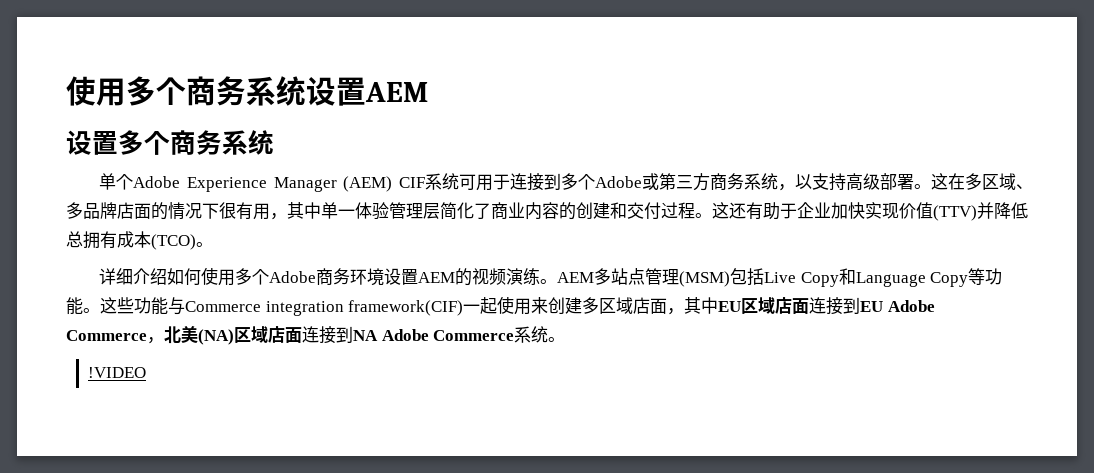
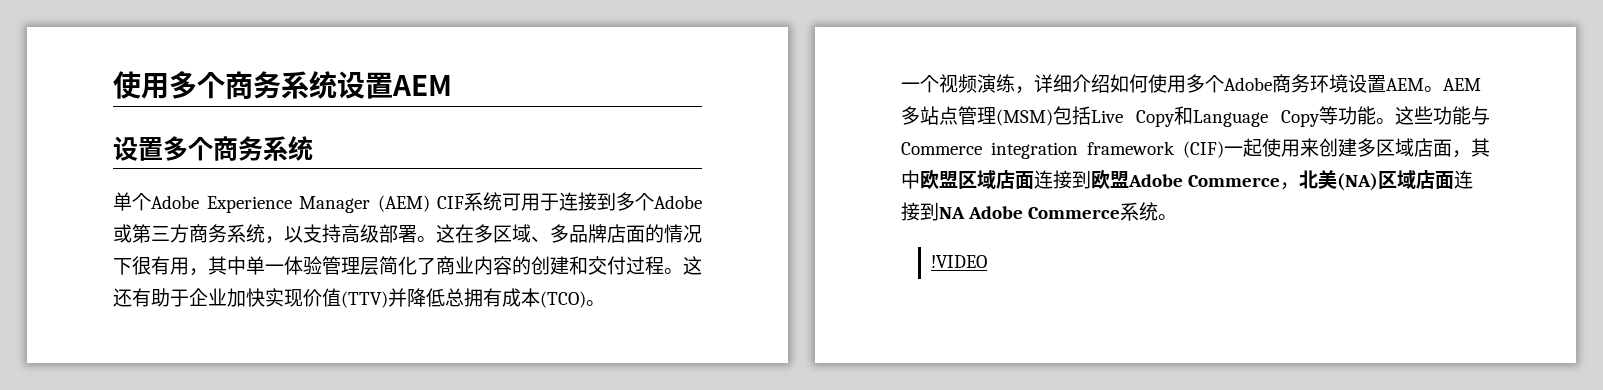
- 详细介绍如何使用多个Adobe商务环境设置AEM的视频演练。
+ 一个视频演练，详细介绍如何使用多个Adobe商务环境设置AEM。
- 这些功能与Commerce integration framework(CIF)一起使用来创建多区域店面，其中EU区域店面连接到EU Adobe Commerce，北美(NA)区域店面连接到NA Adobe Commerce系统。
+ 这些功能与Commerce integration framework (CIF)一起使用来创建多区域店面，其中欧盟区域店面连接到欧盟Adobe Commerce，北美(NA)区域店面连接到NA Adobe Commerce系统。

